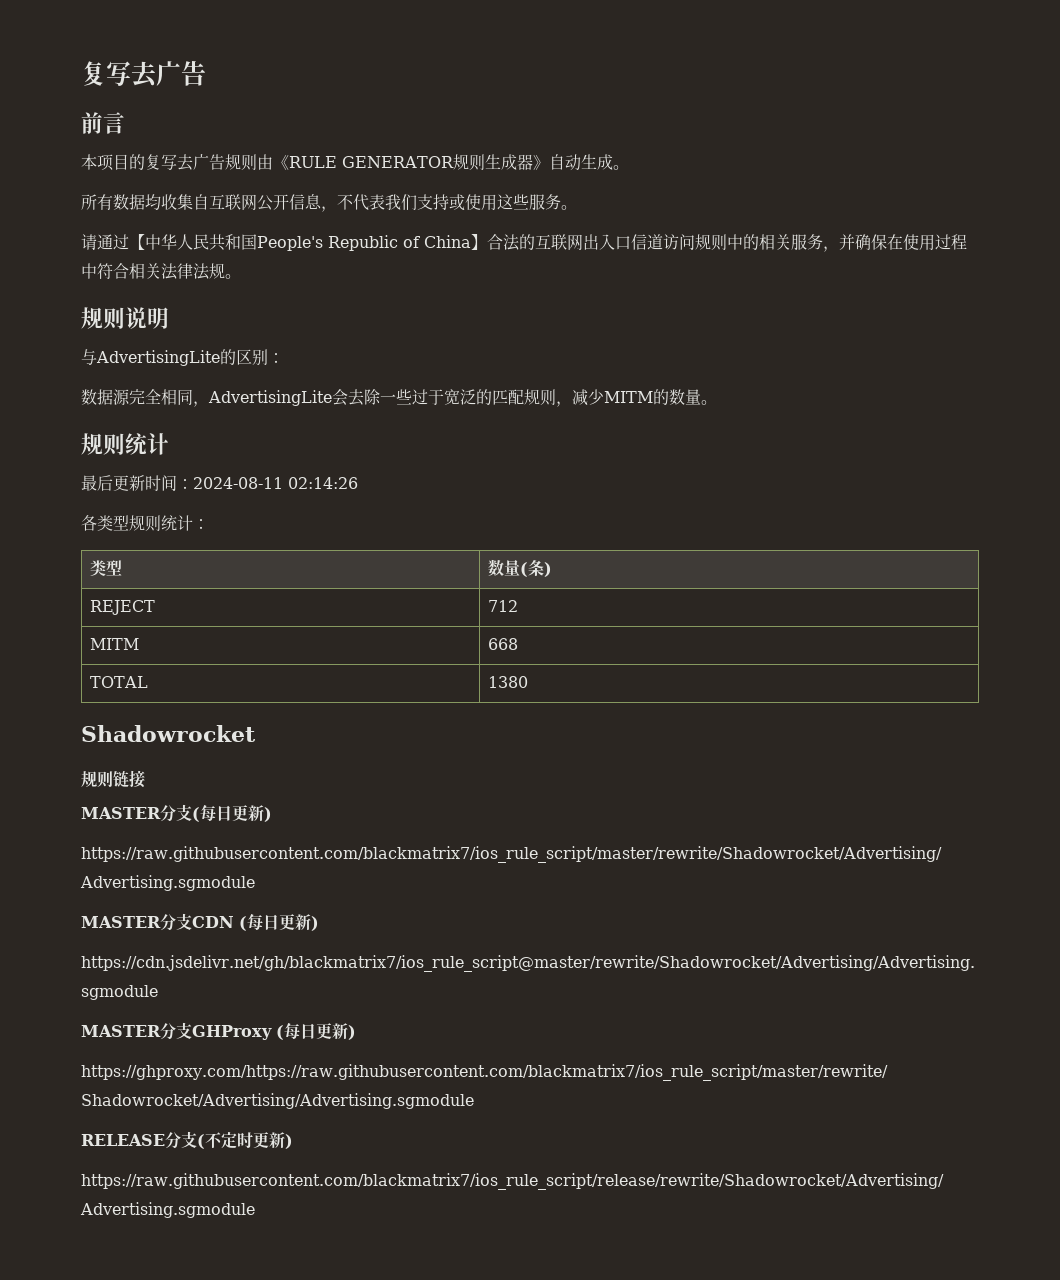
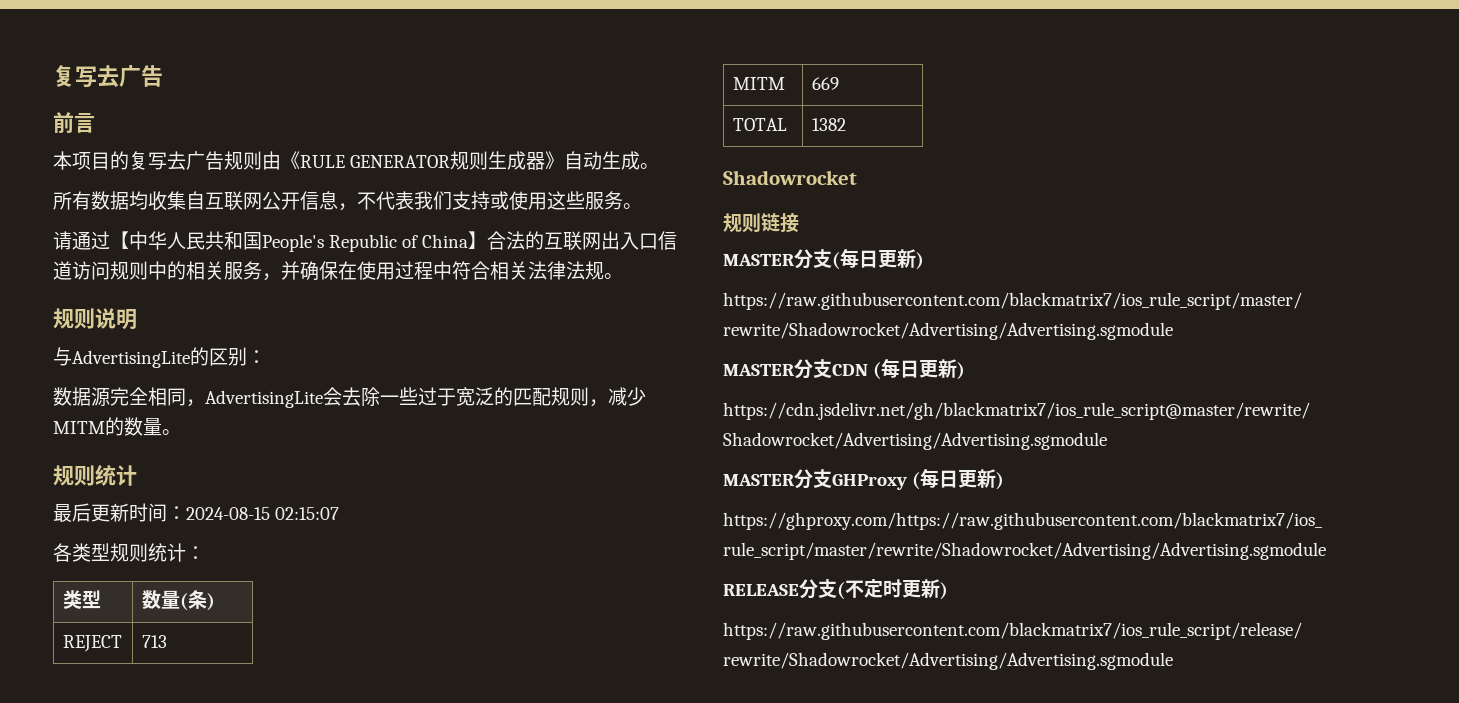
- 最后更新时间：2024-08-11 02:14:26
+ 最后更新时间：2024-08-15 02:15:07
- REJECT | 712
+ REJECT | 713
- MITM | 668
+ MITM | 669
- TOTAL | 1380
+ TOTAL | 1382

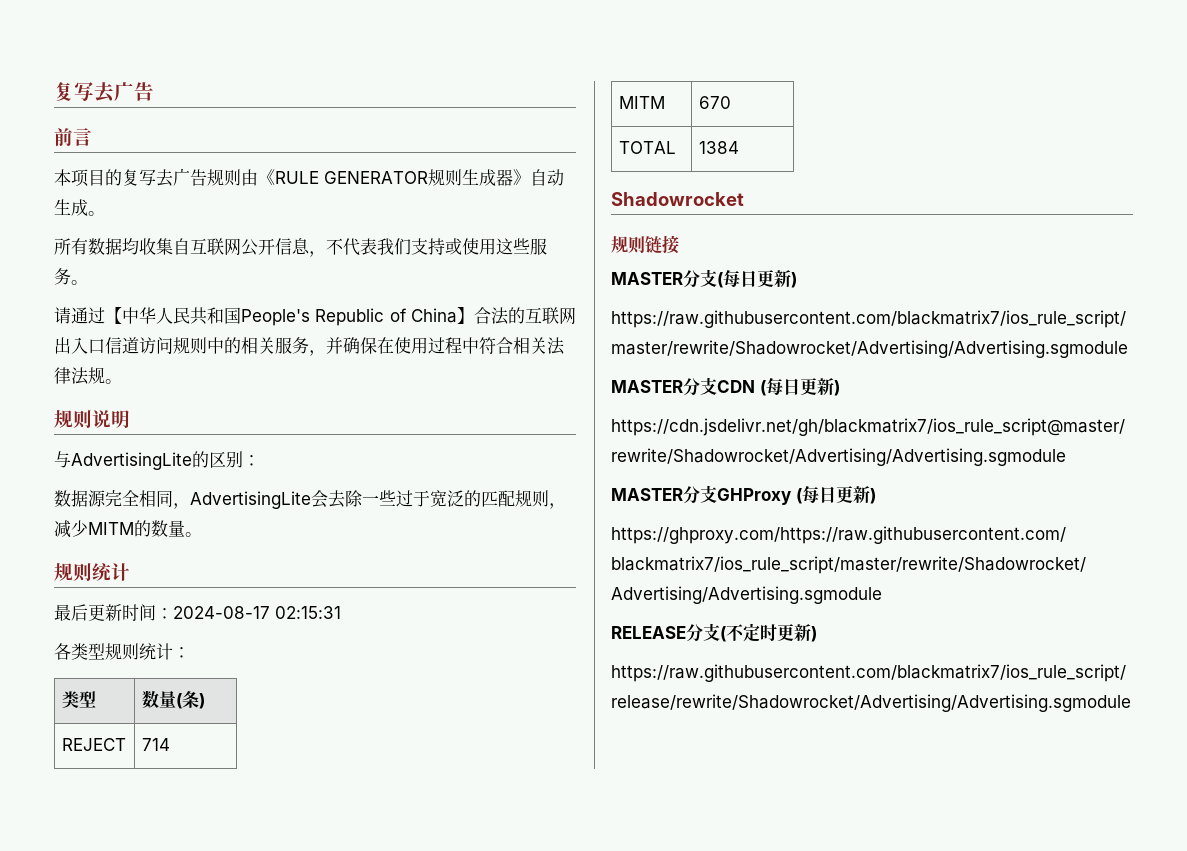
- 最后更新时间：2024-08-15 02:15:07
+ 最后更新时间：2024-08-17 02:15:31
- REJECT | 713
+ REJECT | 714
- MITM | 669
+ MITM | 670
- TOTAL | 1382
+ TOTAL | 1384

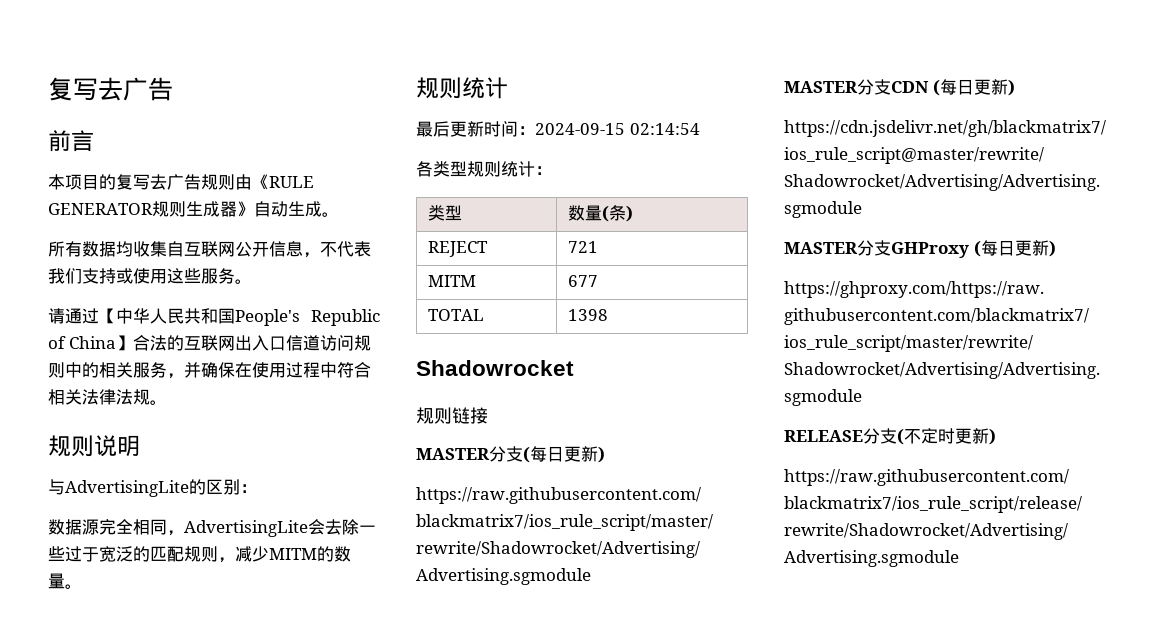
- 最后更新时间：2024-08-17 02:15:31
+ 最后更新时间：2024-09-15 02:14:54
- REJECT | 714
+ REJECT | 721
- MITM | 670
+ MITM | 677
- TOTAL | 1384
+ TOTAL | 1398

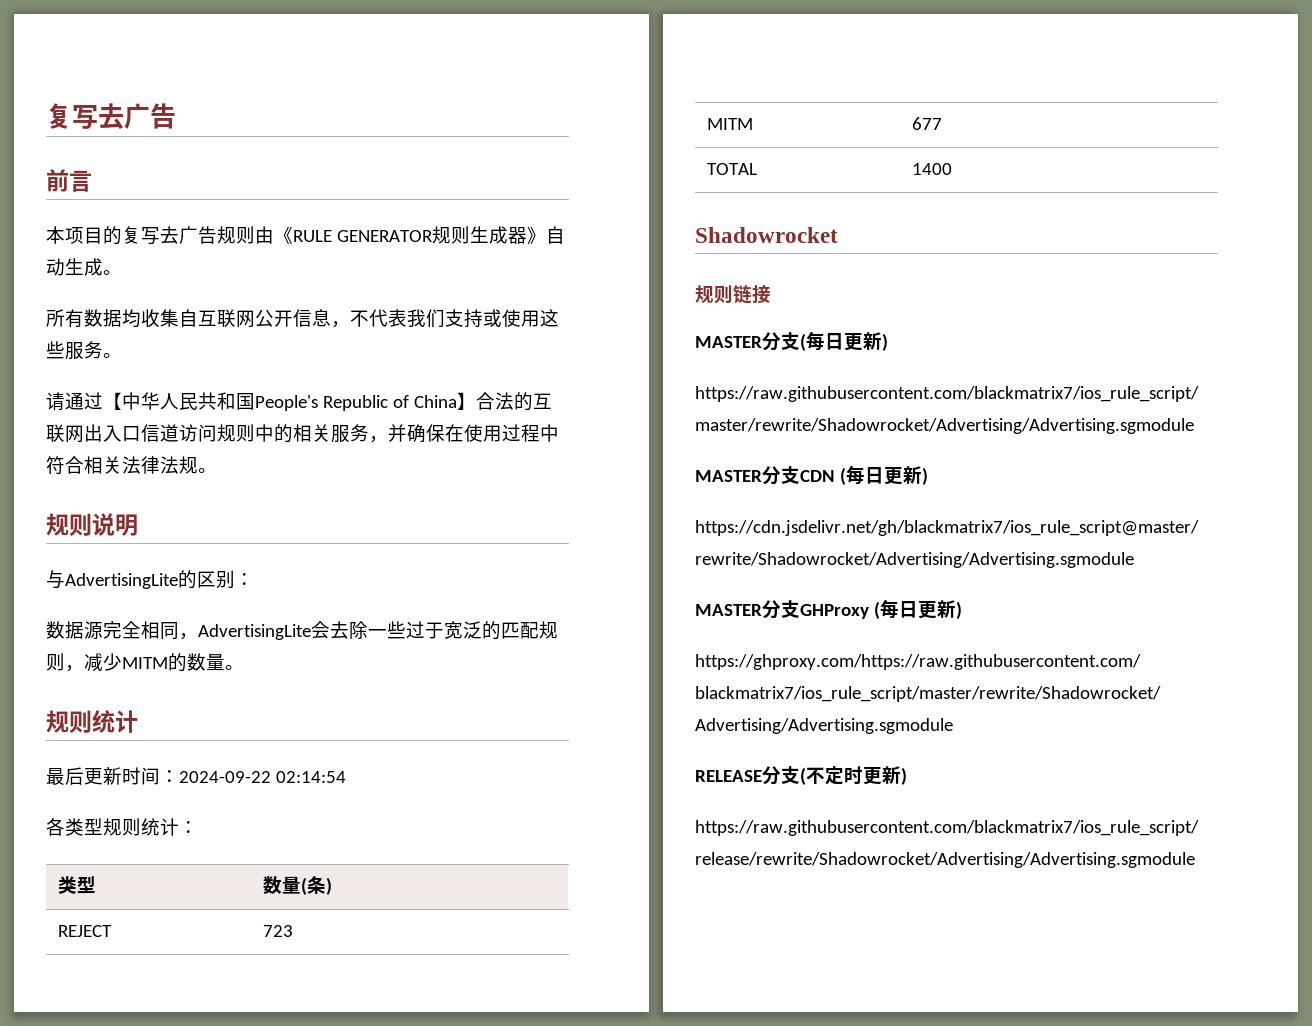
- 最后更新时间：2024-09-15 02:14:54
+ 最后更新时间：2024-09-22 02:14:54
- REJECT | 721
+ REJECT | 723
- TOTAL | 1398
+ TOTAL | 1400

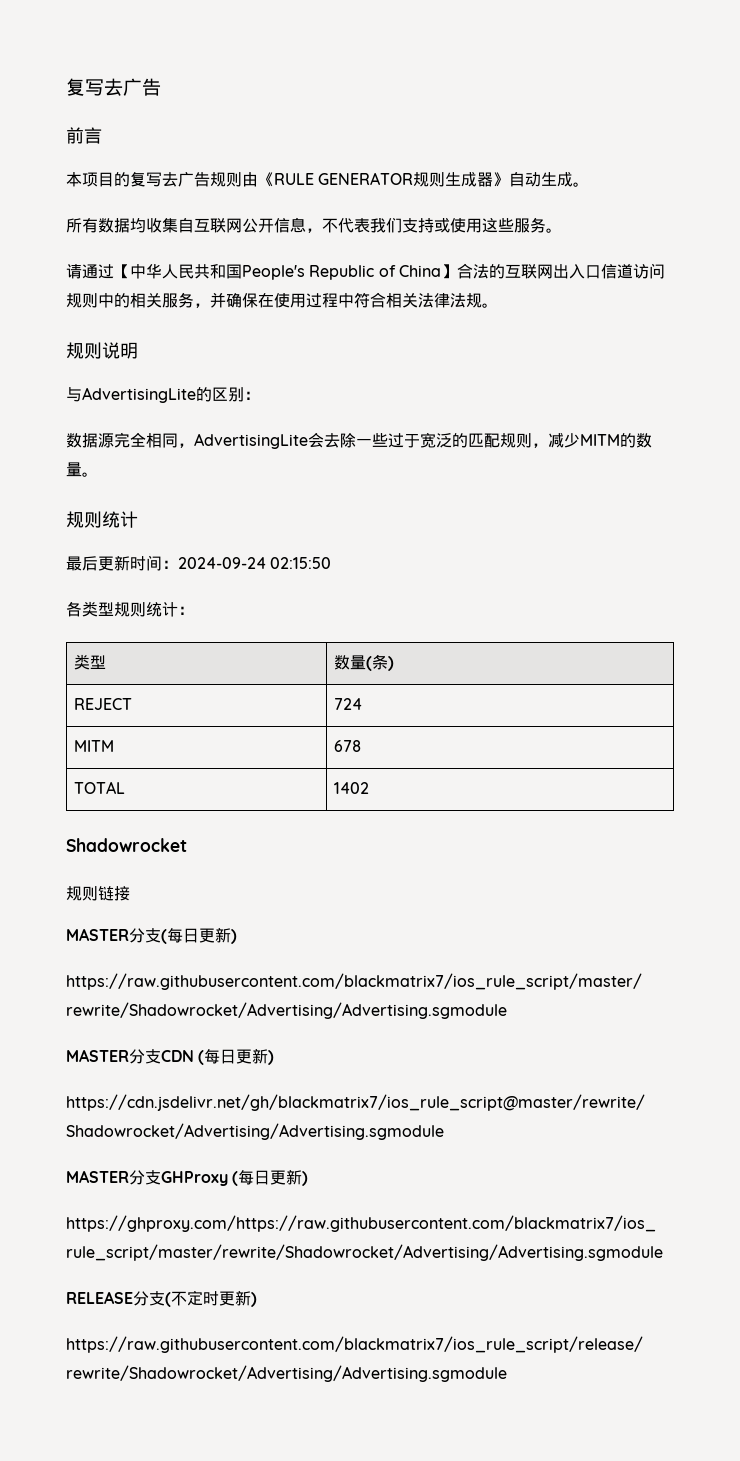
- 最后更新时间：2024-09-22 02:14:54
+ 最后更新时间：2024-09-24 02:15:50
- REJECT | 723
+ REJECT | 724
- MITM | 677
+ MITM | 678
- TOTAL | 1400
+ TOTAL | 1402

